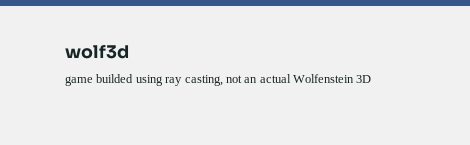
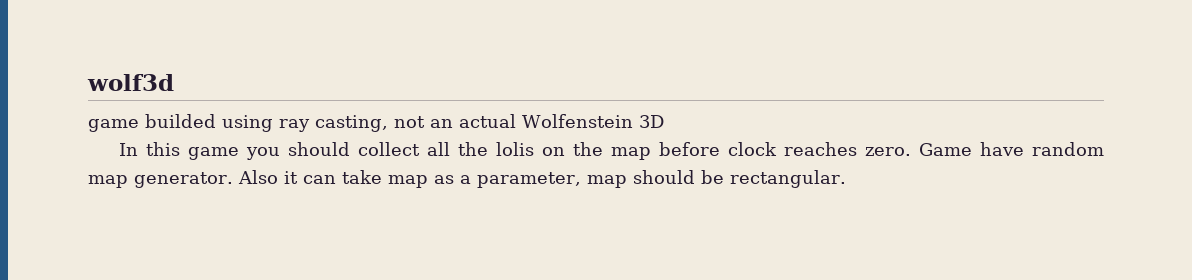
+ In this game you should collect all the lolis on the map before clock reaches zero. Game have random map generator. Also it can take map as a parameter, map should be rectangular.

